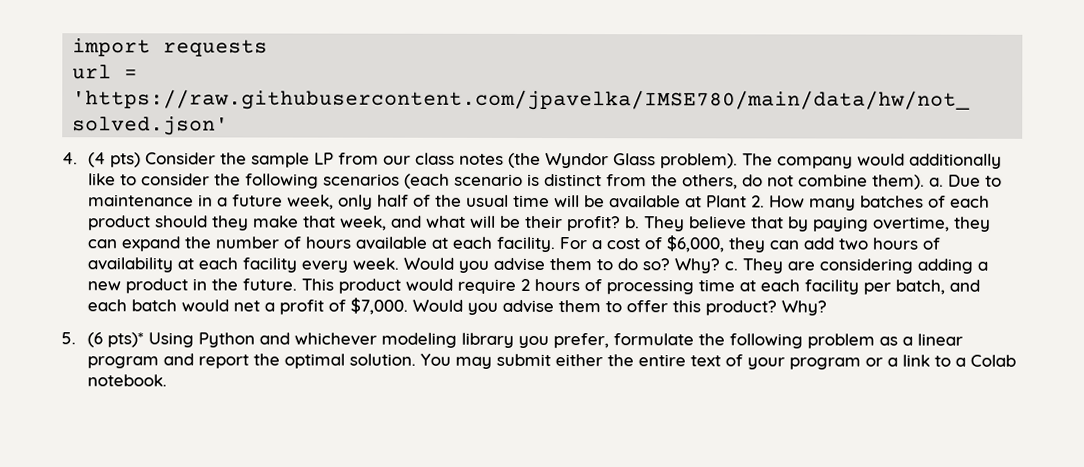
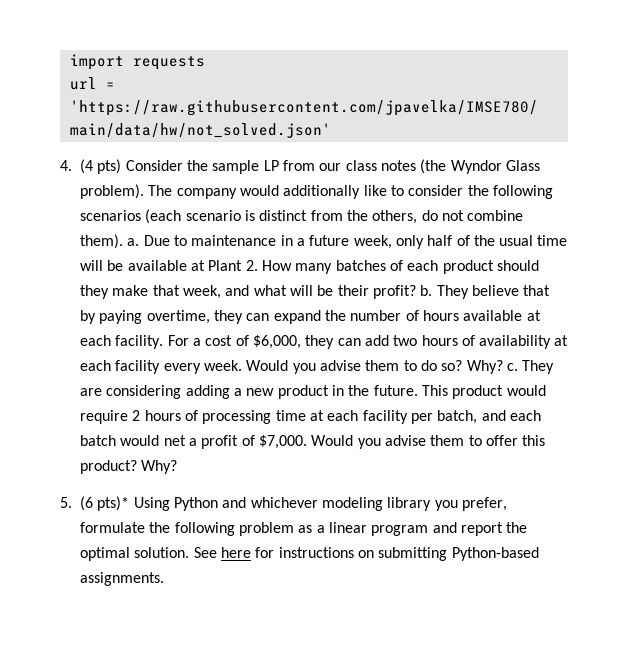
- You may submit either the entire text of your program or a link to a Colab notebook.
+ See here for instructions on submitting Python-based assignments.

